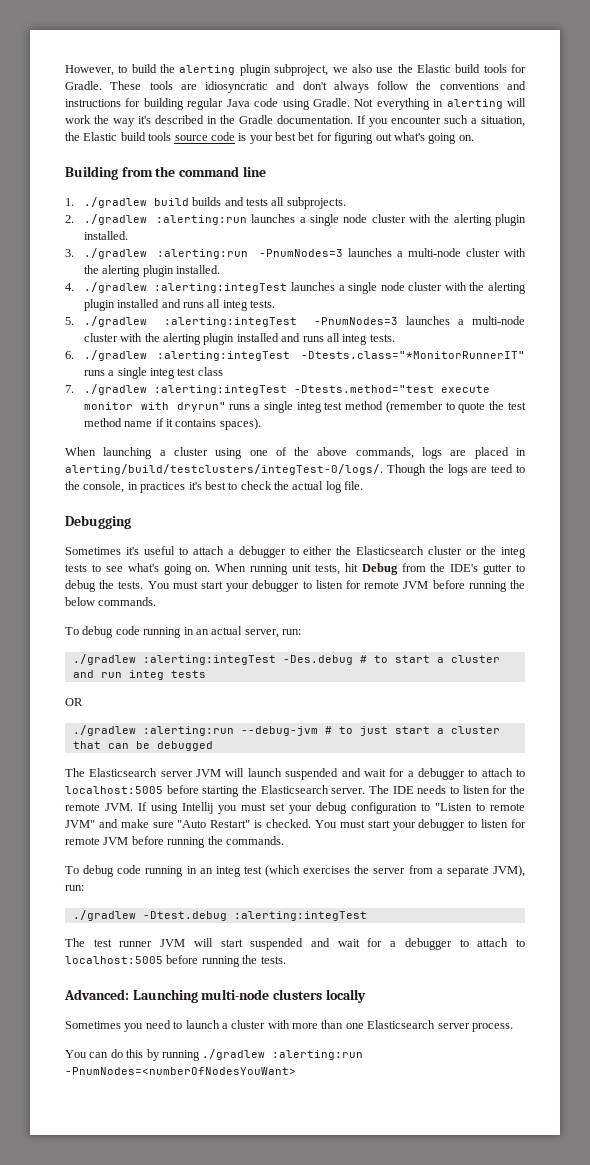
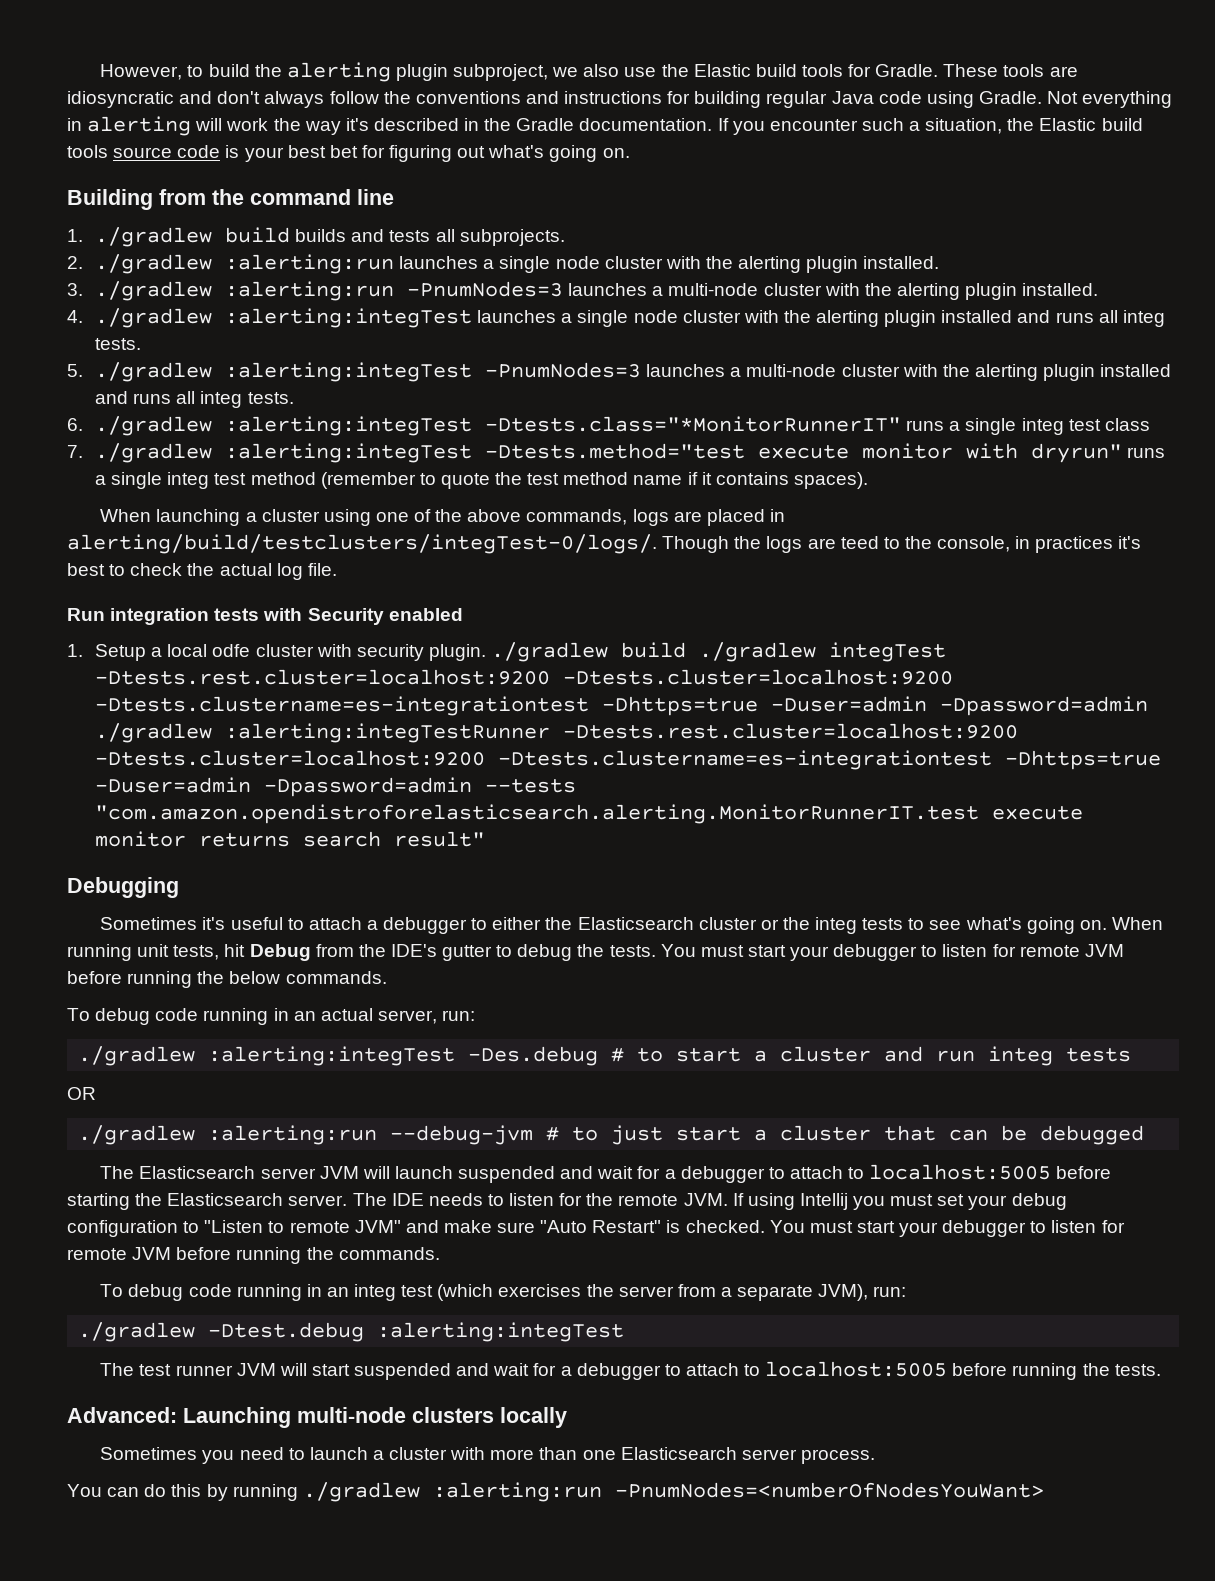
+ Run integration tests with Security enabled
+ 1. Setup a local odfe cluster with security plugin. ./gradlew build ./gradlew integTest -Dtests.rest.cluster=localhost:9200 -Dtests.cluster=localhost:9200 -Dtests.clustername=es-integrationtest -Dhttps=true -Duser=admin -Dpassword=admin ./gradlew :alerting:integTestRunner -Dtests.rest.cluster=localhost:9200 -Dtests.cluster=localhost:9200 -Dtests.clustername=es-integrationtest -Dhttps=true -Duser=admin -Dpassword=admin --tests "com.amazon.opendistroforelasticsearch.alerting.MonitorRunnerIT.test execute monitor returns search result"

